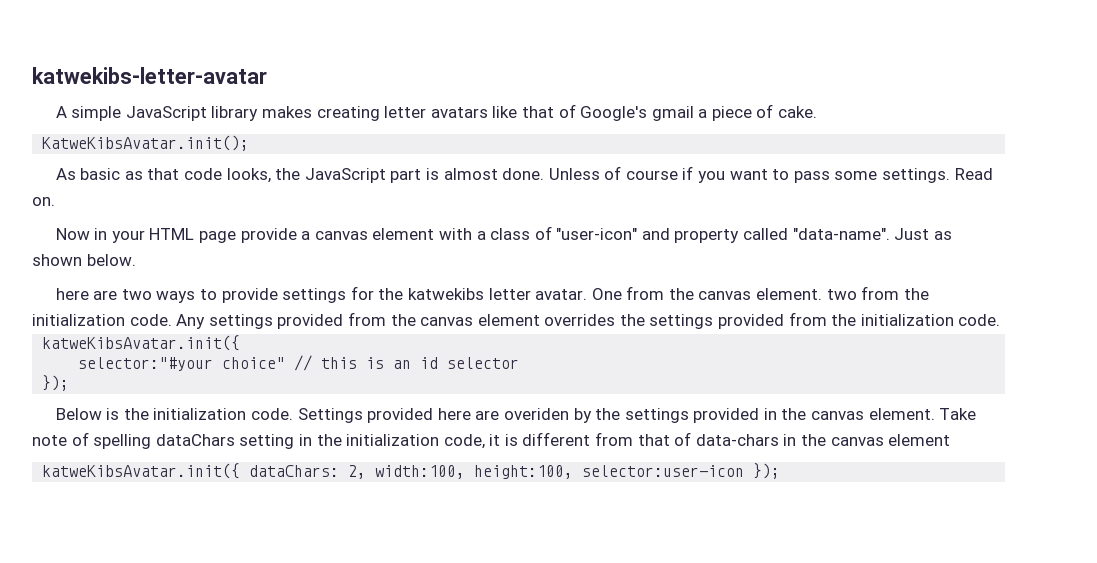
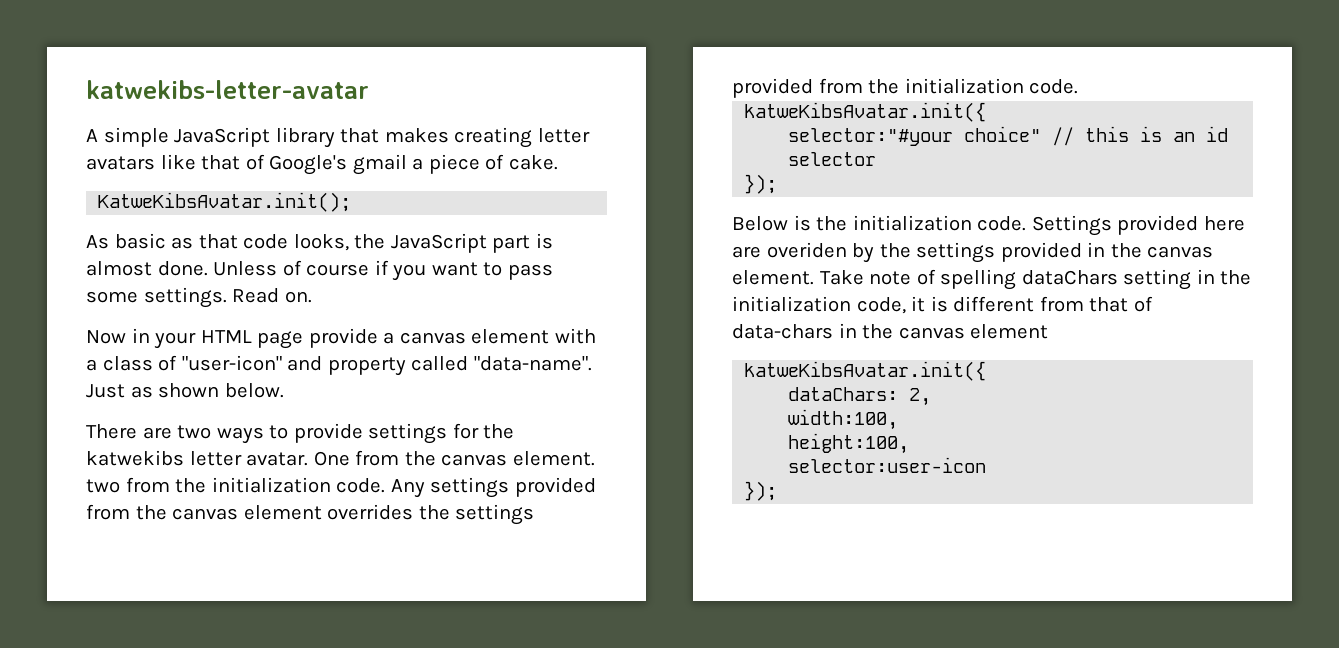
- A simple JavaScript library makes creating letter avatars like that of Google's gmail a piece of cake.
+ A simple JavaScript library that makes creating letter avatars like that of Google's gmail a piece of cake.
- here are two ways to provide settings for the katwekibs letter avatar.
+ There are two ways to provide settings for the katwekibs letter avatar.
  Take note of spelling dataChars setting in the initialization code, it is different from that of data-chars in the canvas element
- katweKibsAvatar.init({ dataChars: 2, width:100, height:100, selector:user-icon });
+ katweKibsAvatar.init({
+ dataChars: 2,
+ width:100,
+ height:100,
+ selector:user-icon
+ });

